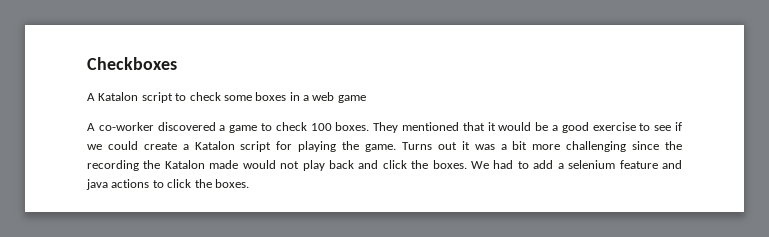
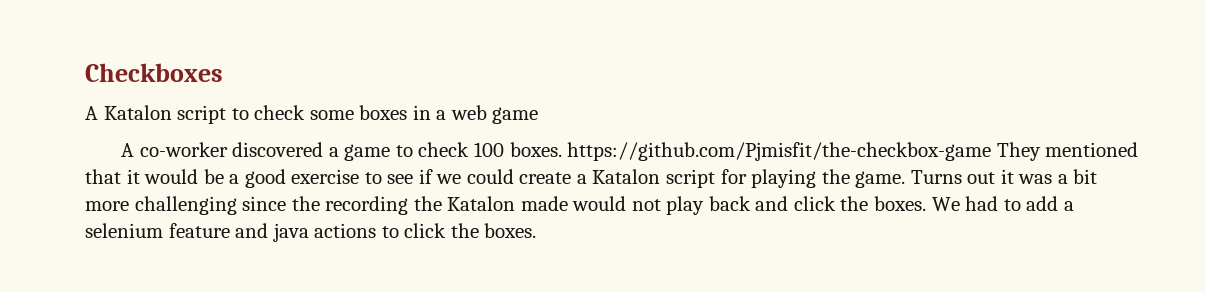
- A co-worker discovered a game to check 100 boxes. They mentioned that it would be a good exercise to see if we could create a Katalon script for playing the game.
+ A co-worker discovered a game to check 100 boxes. https://github.com/Pjmisfit/the-checkbox-game They mentioned that it would be a good exercise to see if we could create a Katalon script for playing the game.

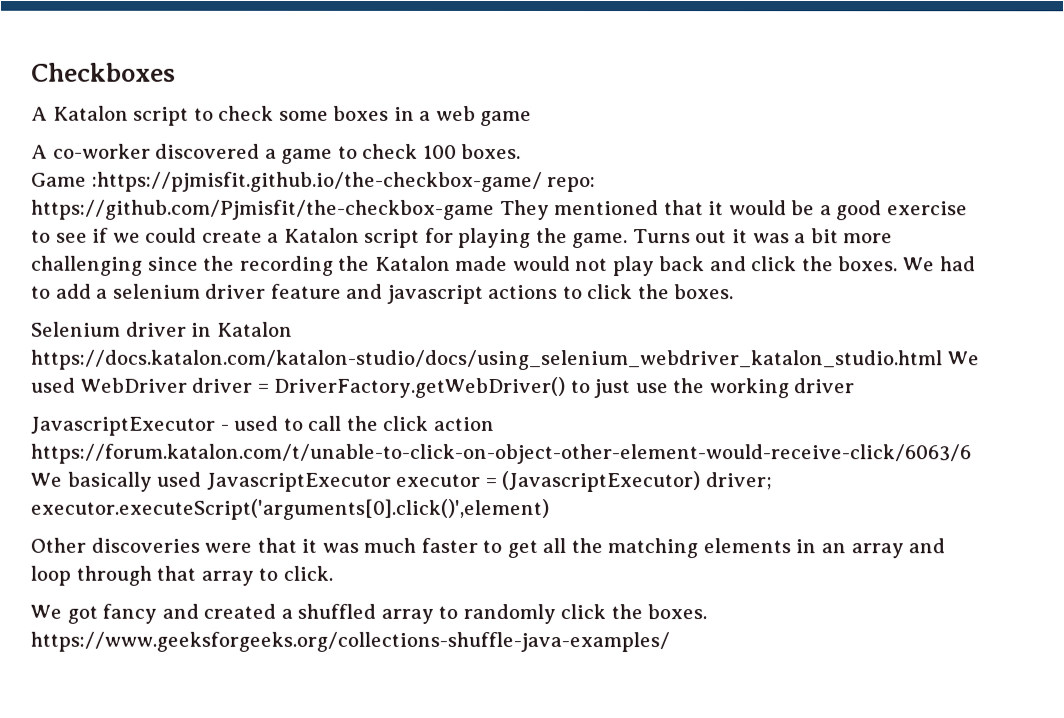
- A co-worker discovered a game to check 100 boxes. https://github.com/Pjmisfit/the-checkbox-game They mentioned that it would be a good exercise to see if we could create a Katalon script for playing the game.
+ A co-worker discovered a game to check 100 boxes.
+ Game :https://pjmisfit.github.io/the-checkbox-game/ repo: https://github.com/Pjmisfit/the-checkbox-game They mentioned that it would be a good exercise to see if we could create a Katalon script for playing the game.
- We had to add a selenium feature and java actions to click the boxes.
+ We had to add a selenium driver feature and javascript actions to click the boxes.
+ Selenium driver in Katalon https://docs.katalon.com/katalon-studio/docs/using_selenium_webdriver_katalon_studio.html We used WebDriver driver = DriverFactory.getWebDriver() to just use the working driver
+ JavascriptExecutor - used to call the click action https://forum.katalon.com/t/unable-to-click-on-object-other-element-would-receive-click/6063/6 We basically used JavascriptExecutor executor = (JavascriptExecutor) driver; executor.executeScript('arguments[0].click()',element)
+ Other discoveries were that it was much faster to get all the matching elements in an array and loop through that array to click.
+ We got fancy and created a shuffled array to randomly click the boxes. https://www.geeksforgeeks.org/collections-shuffle-java-examples/

